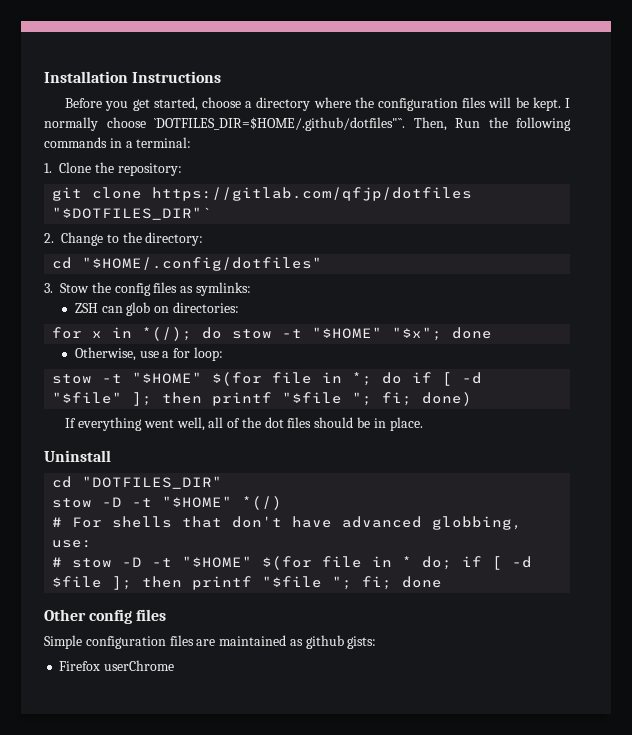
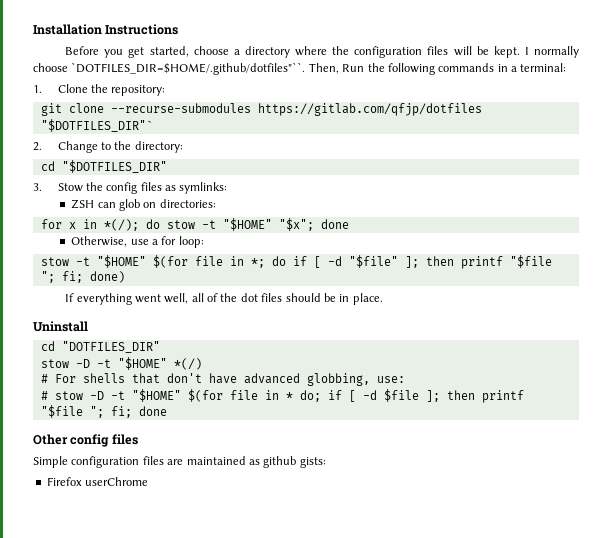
- git clone https://gitlab.com/qfjp/dotfiles "$DOTFILES_DIR"`
+ git clone --recurse-submodules https://gitlab.com/qfjp/dotfiles "$DOTFILES_DIR"`
- cd "$HOME/.config/dotfiles"
+ cd "$DOTFILES_DIR"

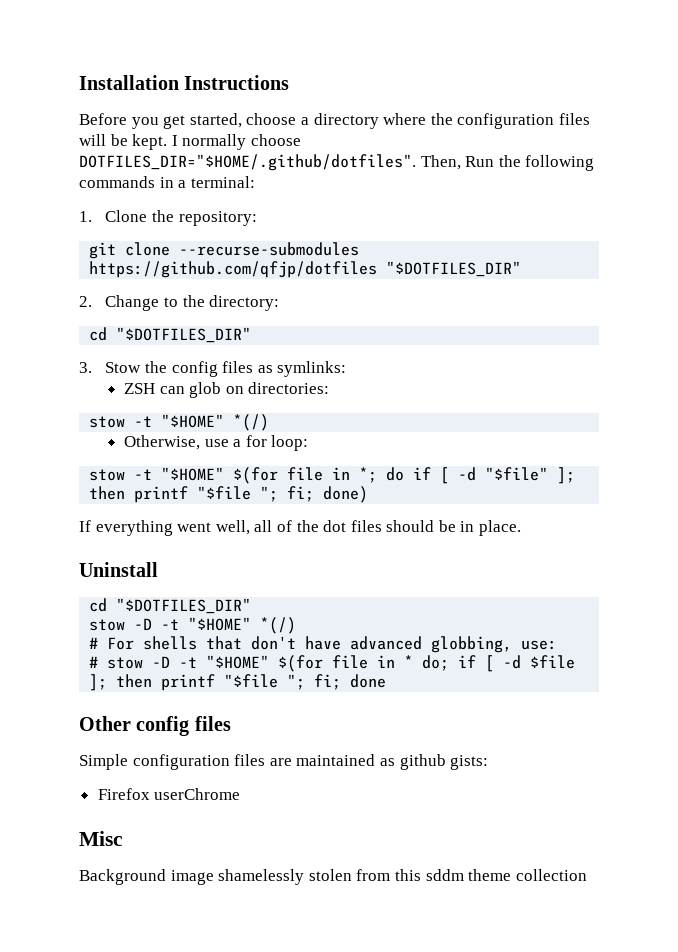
- I normally choose `DOTFILES_DIR=$HOME/.github/dotfiles"``. Then, Run the following commands in a terminal:
+ I normally choose DOTFILES_DIR="$HOME/.github/dotfiles". Then, Run the following commands in a terminal:
- git clone --recurse-submodules https://gitlab.com/qfjp/dotfiles "$DOTFILES_DIR"`
+ git clone --recurse-submodules https://github.com/qfjp/dotfiles "$DOTFILES_DIR"
- for x in *(/); do stow -t "$HOME" "$x"; done
+ stow -t "$HOME" *(/)
  Uninstall
- cd "DOTFILES_DIR"
+ cd "$DOTFILES_DIR"
+ Misc
+ Background image shamelessly stolen from this sddm theme collection

